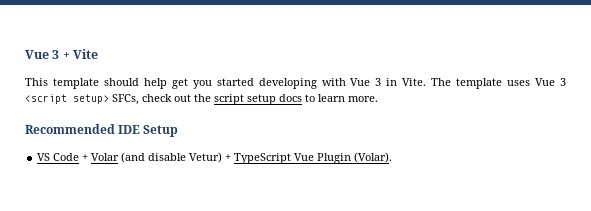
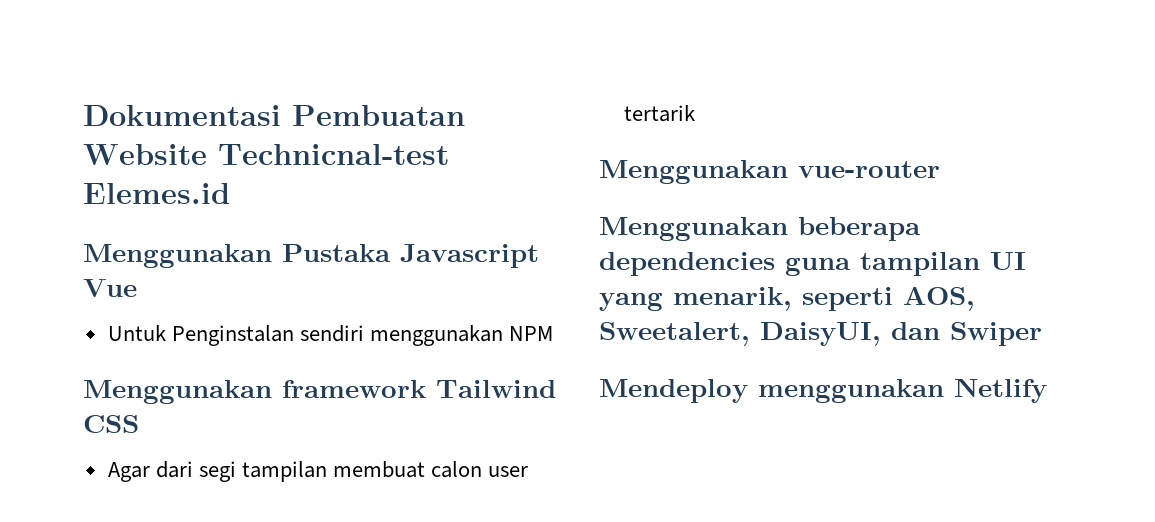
- Vue 3 + Vite
- This template should help get you started developing with Vue 3 in Vite. The template uses Vue 3 <script setup> SFCs, check out the script setup docs to learn more.
- Recommended IDE Setup
- VS Code + Volar (and disable Vetur) + TypeScript Vue Plugin (Volar).
+ Dokumentasi Pembuatan Website Technicnal-test Elemes.id
+ Menggunakan Pustaka Javascript Vue
+ Untuk Penginstalan sendiri menggunakan NPM
+ Menggunakan framework Tailwind CSS
+ Agar dari segi tampilan membuat calon user tertarik
+ Menggunakan vue-router
+ Menggunakan beberapa dependencies guna tampilan UI yang menarik, seperti AOS, Sweetalert, DaisyUI, dan Swiper
+ Mendeploy menggunakan Netlify

